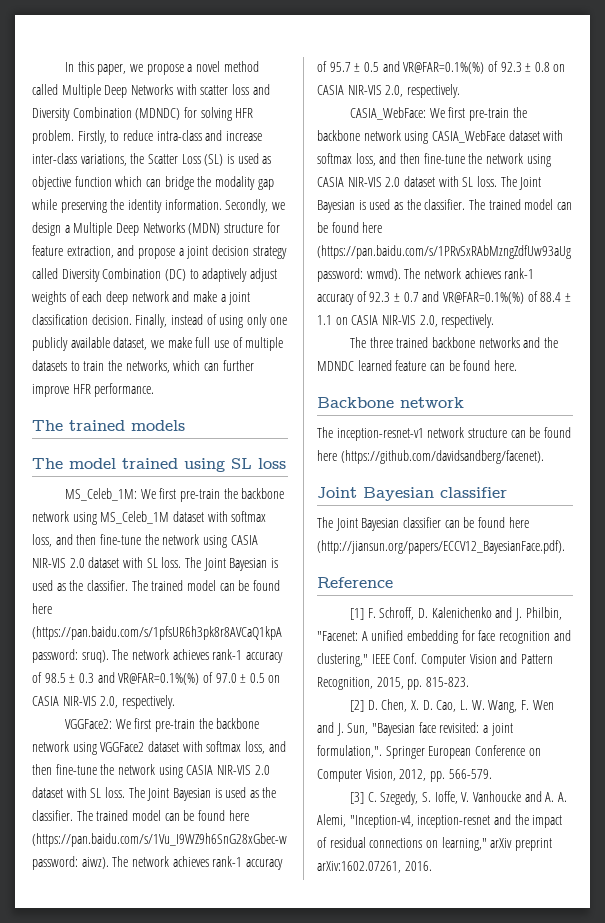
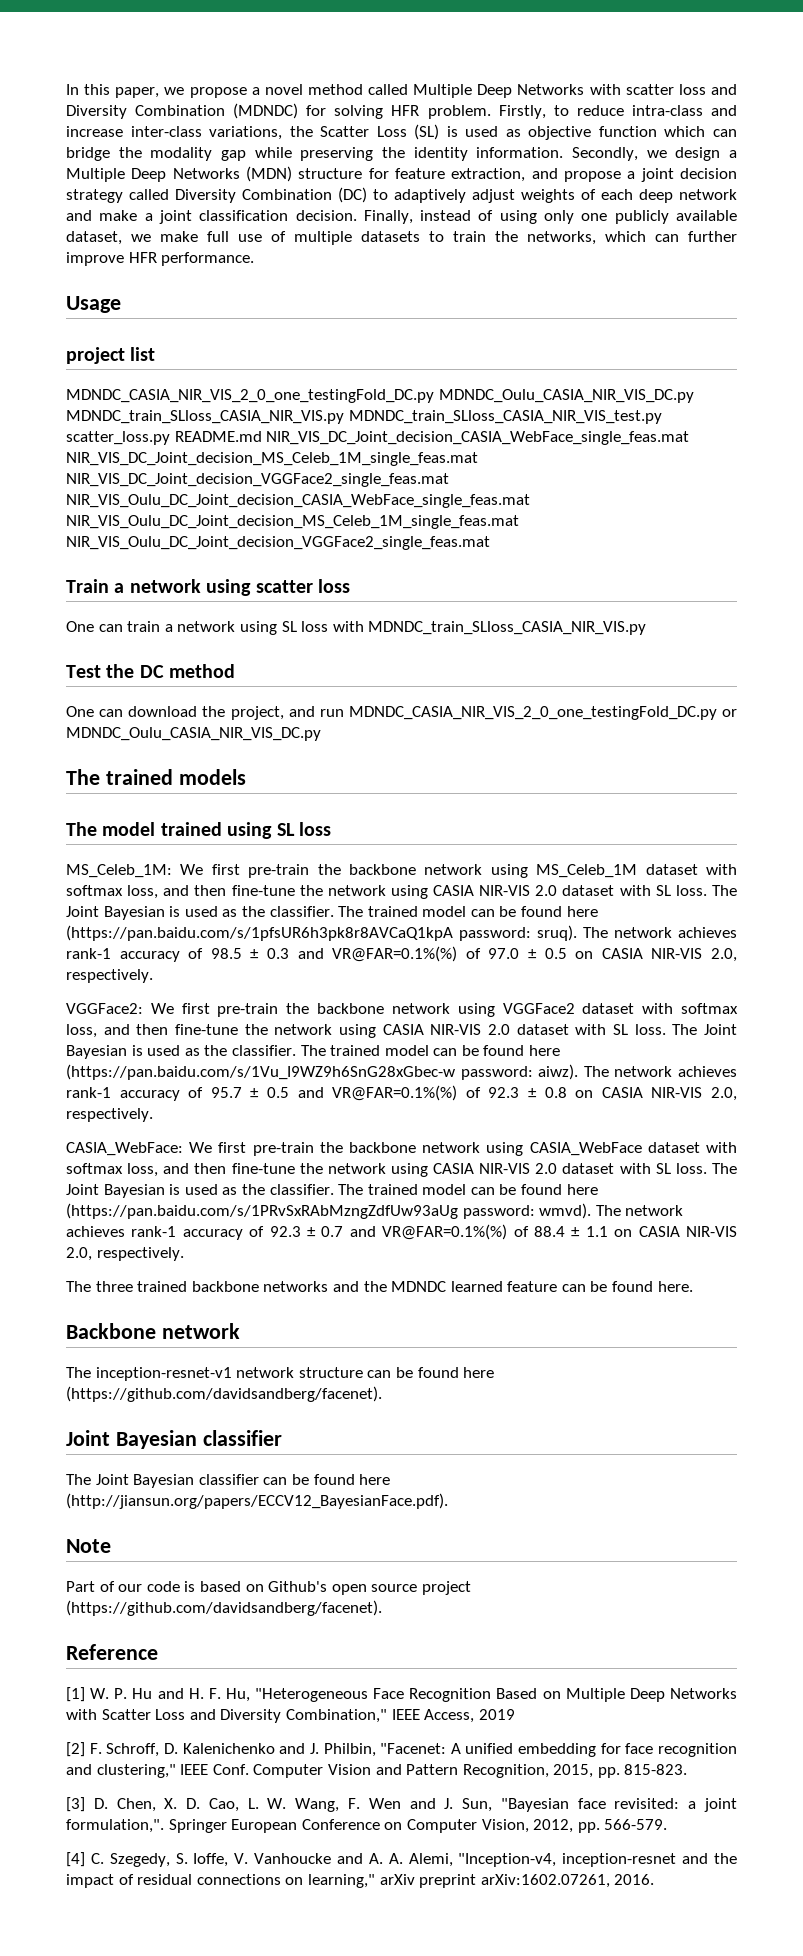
+ Usage
+ project list
+ MDNDC_CASIA_NIR_VIS_2_0_one_testingFold_DC.py MDNDC_Oulu_CASIA_NIR_VIS_DC.py MDNDC_train_SLloss_CASIA_NIR_VIS.py MDNDC_train_SLloss_CASIA_NIR_VIS_test.py scatter_loss.py README.md NIR_VIS_DC_Joint_decision_CASIA_WebFace_single_feas.mat NIR_VIS_DC_Joint_decision_MS_Celeb_1M_single_feas.mat NIR_VIS_DC_Joint_decision_VGGFace2_single_feas.mat NIR_VIS_Oulu_DC_Joint_decision_CASIA_WebFace_single_feas.mat NIR_VIS_Oulu_DC_Joint_decision_MS_Celeb_1M_single_feas.mat NIR_VIS_Oulu_DC_Joint_decision_VGGFace2_single_feas.mat
+ Train a network using scatter loss
+ One can train a network using SL loss with MDNDC_train_SLloss_CASIA_NIR_VIS.py
+ Test the DC method
+ One can download the project, and run MDNDC_CASIA_NIR_VIS_2_0_one_testingFold_DC.py or MDNDC_Oulu_CASIA_NIR_VIS_DC.py
+ Note
+ Part of our code is based on Github's open source project (https://github.com/davidsandberg/facenet).
  Reference
- [1] F. Schroff, D. Kalenichenko and J. Philbin, "Facenet: A unified embedding for face recognition and clustering," IEEE Conf.
+ [1] W. P. Hu and H. F. Hu, "Heterogeneous Face Recognition Based on Multiple Deep Networks with Scatter Loss and Diversity Combination," IEEE Access, 2019
+ [2] F. Schroff, D. Kalenichenko and J. Philbin, "Facenet: A unified embedding for face recognition and clustering," IEEE Conf.
- [2] D. Chen, X. D. Cao, L. W. Wang, F. Wen and J. Sun, "Bayesian face revisited: a joint formulation,".
+ [3] D. Chen, X. D. Cao, L. W. Wang, F. Wen and J. Sun, "Bayesian face revisited: a joint formulation,".
- [3] C. Szegedy, S. Ioffe, V. Vanhoucke and A. A. Alemi, "Inception-v4, inception-resnet and the impact of residual connections on learning," arXiv preprint arXiv:1602.07261, 2016.
+ [4] C. Szegedy, S. Ioffe, V. Vanhoucke and A. A. Alemi, "Inception-v4, inception-resnet and the impact of residual connections on learning," arXiv preprint arXiv:1602.07261, 2016.

